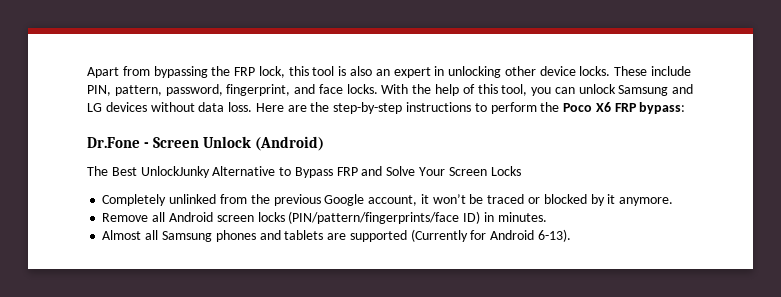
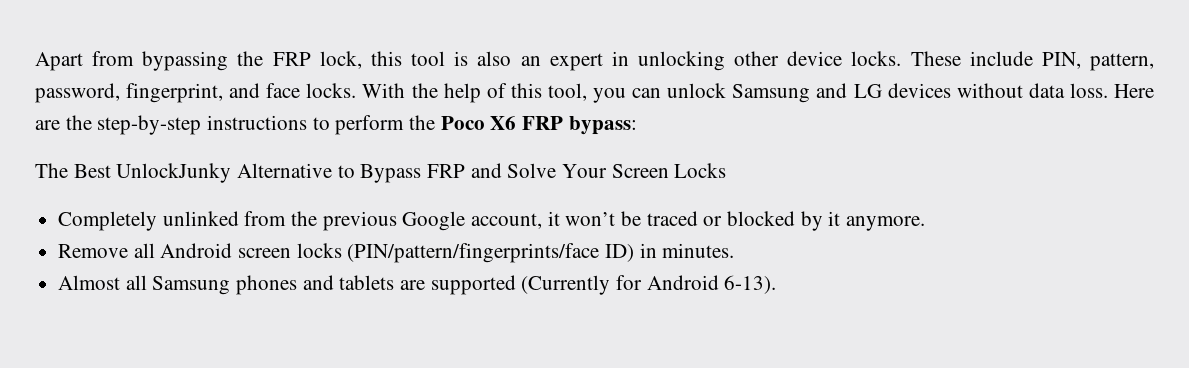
- Dr.Fone - Screen Unlock (Android)

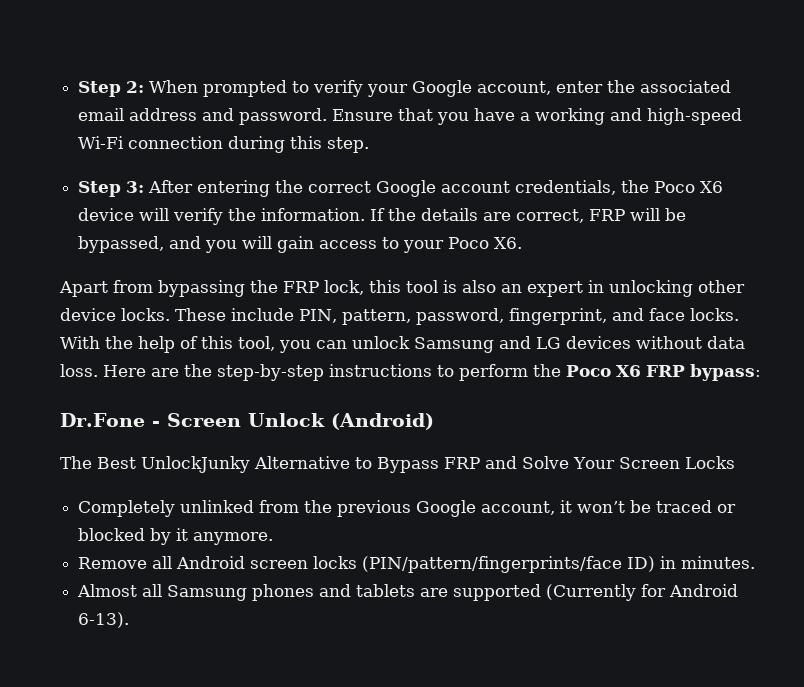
+ Step 2: When prompted to verify your Google account, enter the associated email address and password. Ensure that you have a working and high-speed Wi-Fi connection during this step.
+ Step 3: After entering the correct Google account credentials, the Poco X6 device will verify the information. If the details are correct, FRP will be bypassed, and you will gain access to your Poco X6.
+ Dr.Fone - Screen Unlock (Android)

